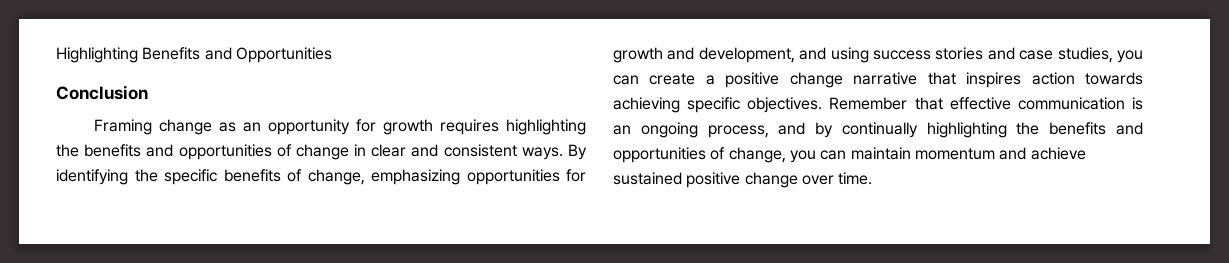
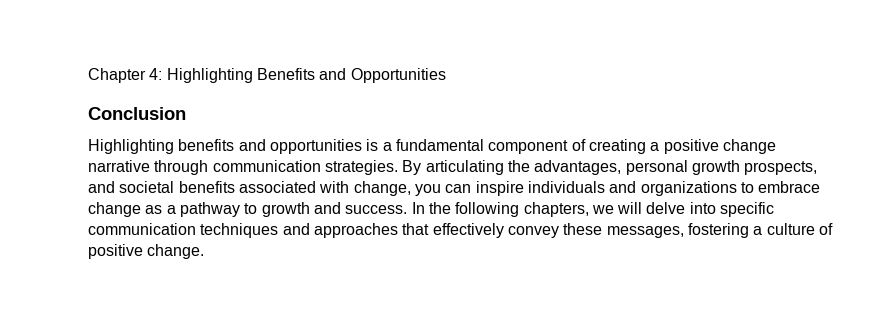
- Highlighting Benefits and Opportunities
+ Chapter 4: Highlighting Benefits and Opportunities
- Framing change as an opportunity for growth requires highlighting the benefits and opportunities of change in clear and consistent ways. By identifying the specific benefits of change, emphasizing opportunities for growth and development, and using success stories and case studies, you can create a positive change narrative that inspires action towards achieving specific objectives. Remember that effective communication is an ongoing process, and by continually highlighting the benefits and opportunities of change, you can maintain momentum and achieve sustained positive change over time.
+ Highlighting benefits and opportunities is a fundamental component of creating a positive change narrative through communication strategies. By articulating the advantages, personal growth prospects, and societal benefits associated with change, you can inspire individuals and organizations to embrace change as a pathway to growth and success. In the following chapters, we will delve into specific communication techniques and approaches that effectively convey these messages, fostering a culture of positive change.

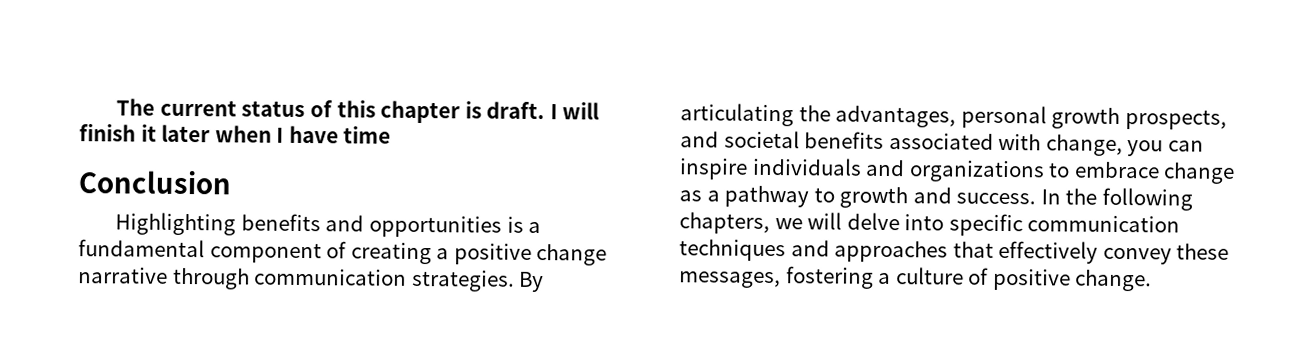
- Chapter 4: Highlighting Benefits and Opportunities
+ The current status of this chapter is draft. I will finish it later when I have time

